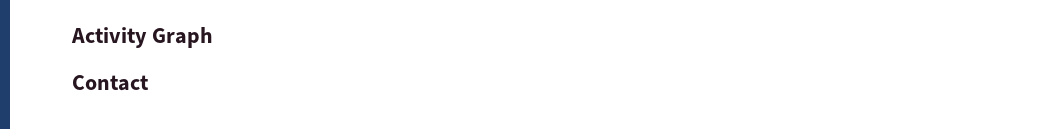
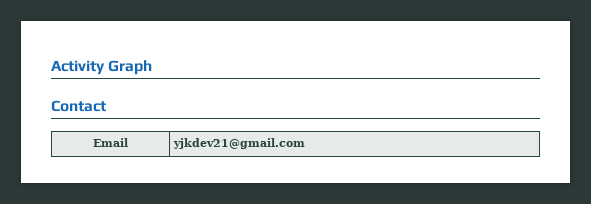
+ Email | yjkdev21@gmail.com

